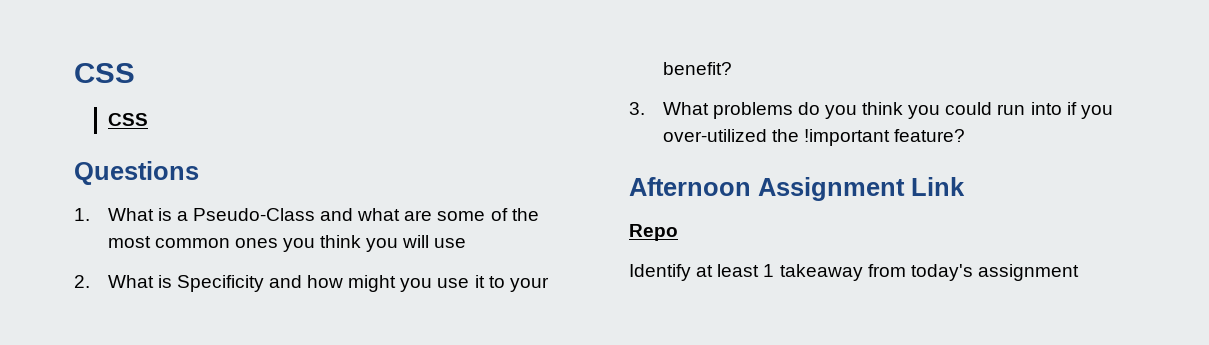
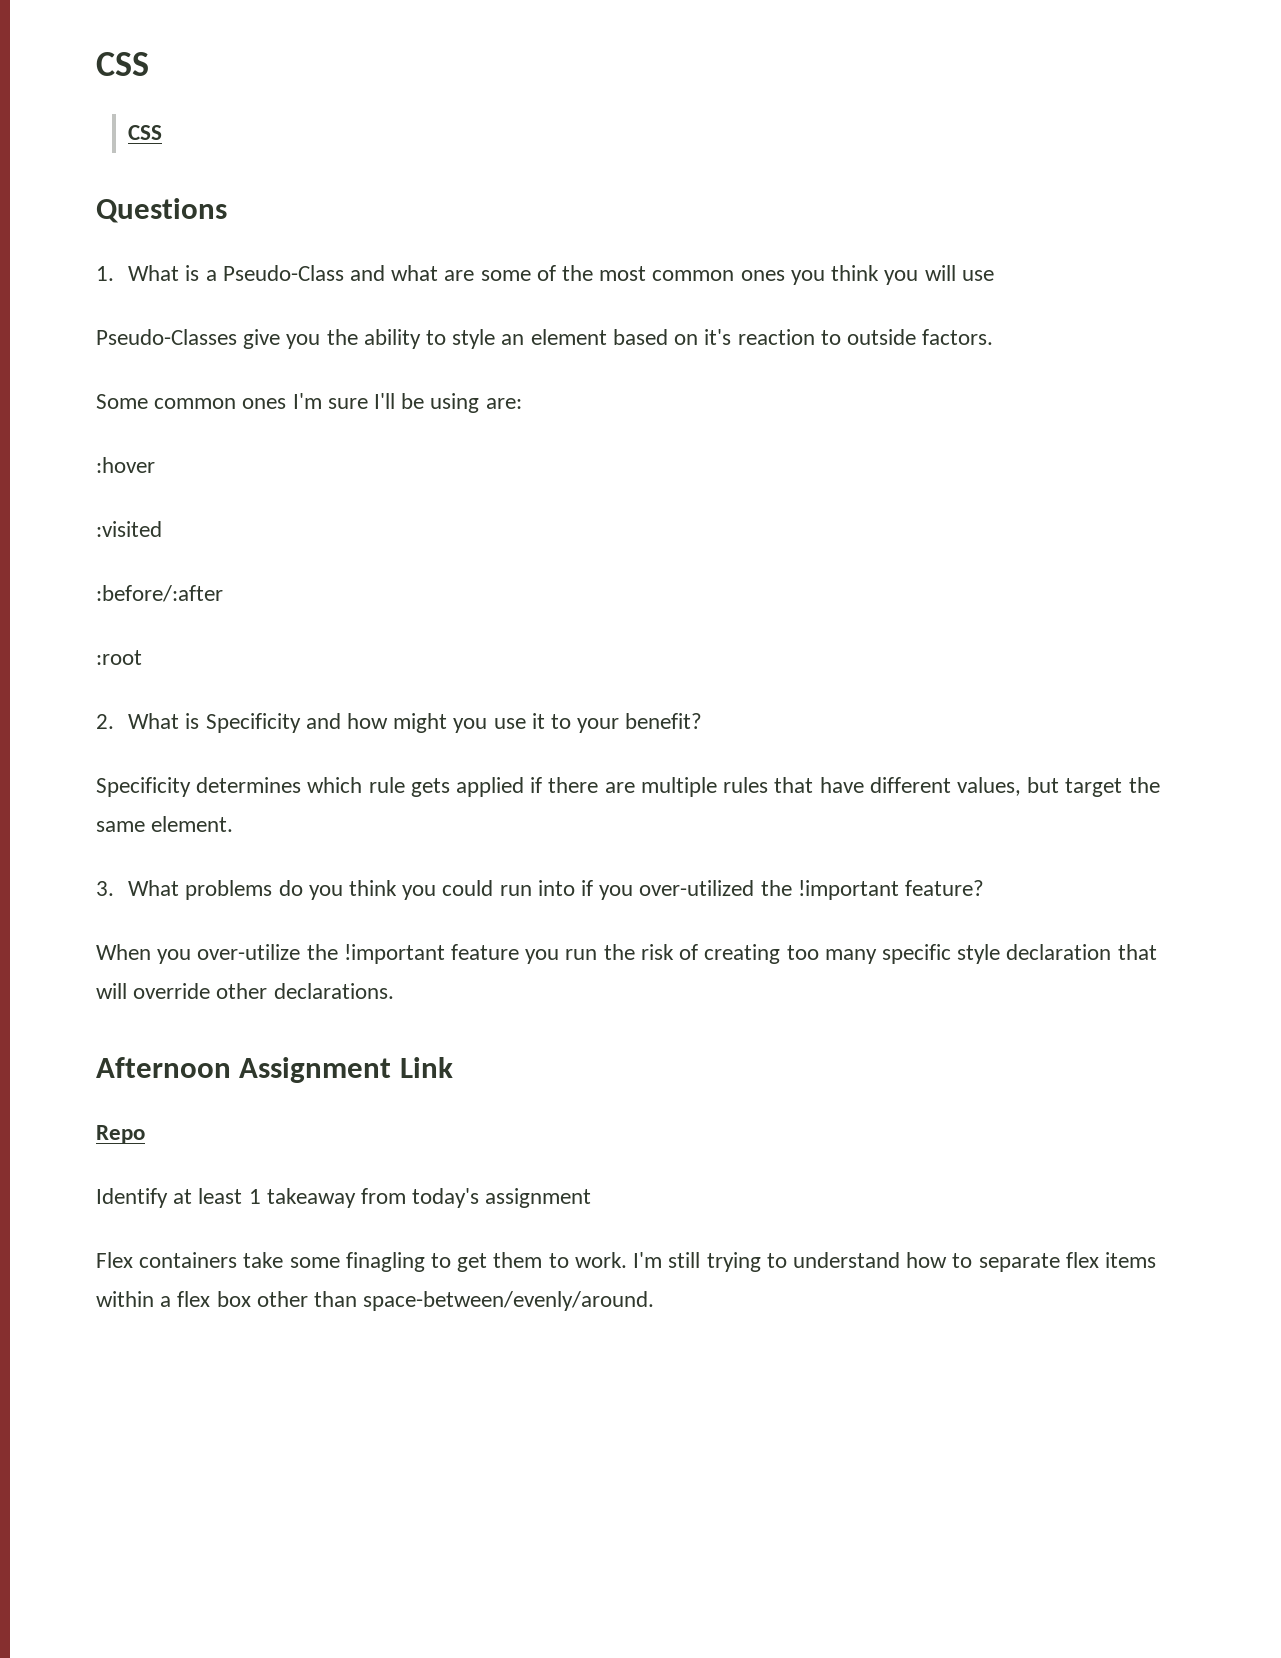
+ Pseudo-Classes give you the ability to style an element based on it's reaction to outside factors.
+ Some common ones I'm sure I'll be using are:
+ :hover
+ :visited
+ :before/:after
+ :root
+ Specificity determines which rule gets applied if there are multiple rules that have different values, but target the same element.
+ When you over-utilize the !important feature you run the risk of creating too many specific style declaration that will override other declarations.
+ Flex containers take some finagling to get them to work. I'm still trying to understand how to separate flex items within a flex box other than space-between/evenly/around.

